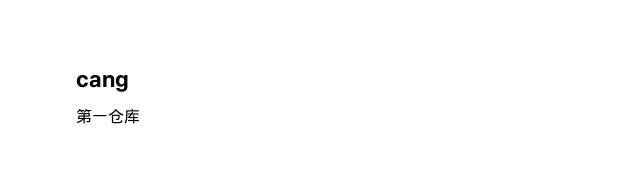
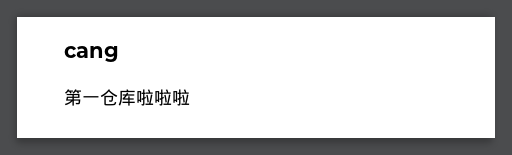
- 第一仓库
+ 第一仓库啦啦啦

